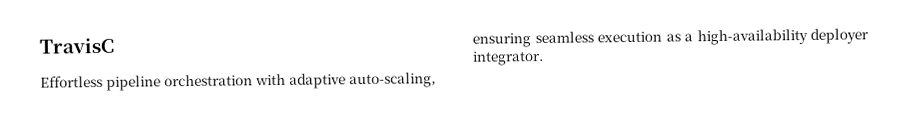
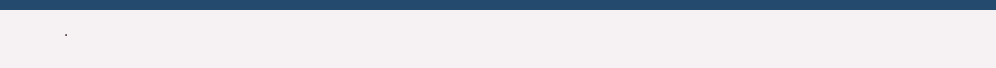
- TravisC
- Effortless pipeline orchestration with adaptive auto-scaling, ensuring seamless execution as a high-availability deployer integrator.
+ .

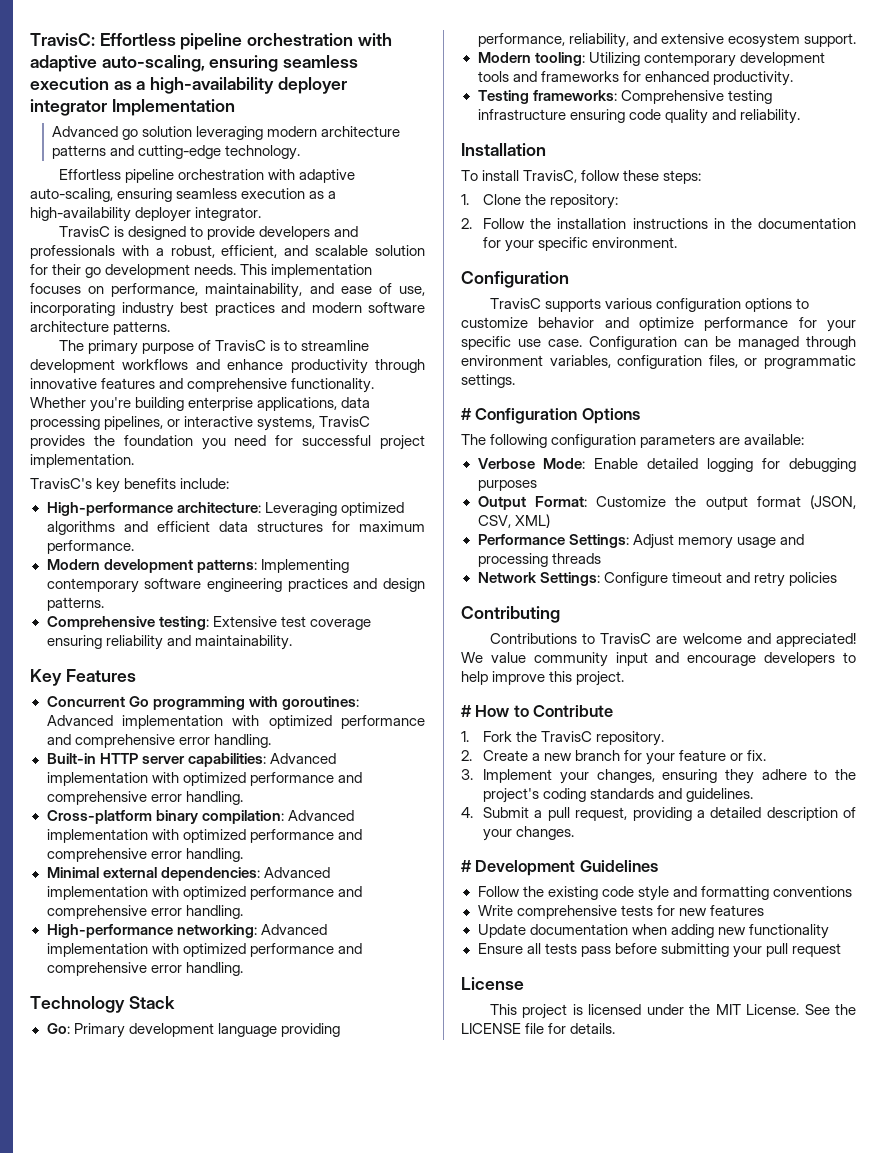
- .
+ TravisC: Effortless pipeline orchestration with adaptive auto-scaling, ensuring seamless execution as a high-availability deployer integrator Implementation
+ Advanced go solution leveraging modern architecture patterns and cutting-edge technology.
+ Effortless pipeline orchestration with adaptive auto-scaling, ensuring seamless execution as a high-availability deployer integrator.
+ TravisC is designed to provide developers and professionals with a robust, efficient, and scalable solution for their go development needs. This implementation focuses on performance, maintainability, and ease of use, incorporating industry best practices and modern software architecture patterns.
+ The primary purpose of TravisC is to streamline development workflows and enhance productivity through innovative features and comprehensive functionality. Whether you're building enterprise applications, data processing pipelines, or interactive systems, TravisC provides the foundation you need for successful project implementation.
+ TravisC's key benefits include:
+ High-performance architecture: Leveraging optimized algorithms and efficient data structures for maximum performance.
+ Modern development patterns: Implementing contemporary software engineering practices and design patterns.
+ Comprehensive testing: Extensive test coverage ensuring reliability and maintainability.
+ Key Features
+ Concurrent Go programming with goroutines: Advanced implementation with optimized performance and comprehensive error handling.
+ Built-in HTTP server capabilities: Advanced implementation with optimized performance and comprehensive error handling.
+ Cross-platform binary compilation: Advanced implementation with optimized performance and comprehensive error handling.
+ Minimal external dependencies: Advanced implementation with optimized performance and comprehensive error handling.
+ High-performance networking: Advanced implementation with optimized performance and comprehensive error handling.
+ Technology Stack
+ Go: Primary development language providing performance, reliability, and extensive ecosystem support.
+ Modern tooling: Utilizing contemporary development tools and frameworks for enhanced productivity.
+ Testing frameworks: Comprehensive testing infrastructure ensuring code quality and reliability.
+ Installation
+ To install TravisC, follow these steps:
+ 1. Clone the repository:
+ 2. Follow the installation instructions in the documentation for your specific environment.
+ Configuration
+ TravisC supports various configuration options to customize behavior and optimize performance for your specific use case. Configuration can be managed through environment variables, configuration files, or programmatic settings.
+ # Configuration Options
+ The following configuration parameters are available:
+ Verbose Mode: Enable detailed logging for debugging purposes
+ Output Format: Customize the output format (JSON, CSV, XML)
+ Performance Settings: Adjust memory usage and processing threads
+ Network Settings: Configure timeout and retry policies
+ Contributing
+ Contributions to TravisC are welcome and appreciated! We value community input and encourage developers to help improve this project.
+ # How to Contribute
+ 1. Fork the TravisC repository.
+ 2. Create a new branch for your feature or fix.
+ 3. Implement your changes, ensuring they adhere to the project's coding standards and guidelines.
+ 4. Submit a pull request, providing a detailed description of your changes.
+ # Development Guidelines
+ Follow the existing code style and formatting conventions
+ Write comprehensive tests for new features
+ Update documentation when adding new functionality
+ Ensure all tests pass before submitting your pull request
+ License
+ This project is licensed under the MIT License. See the LICENSE file for details.

